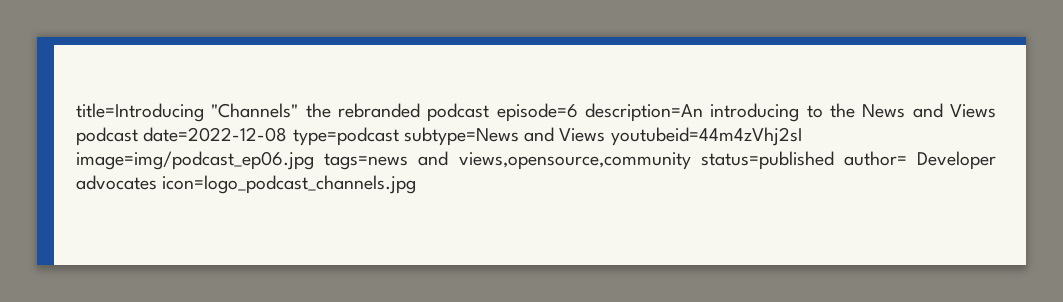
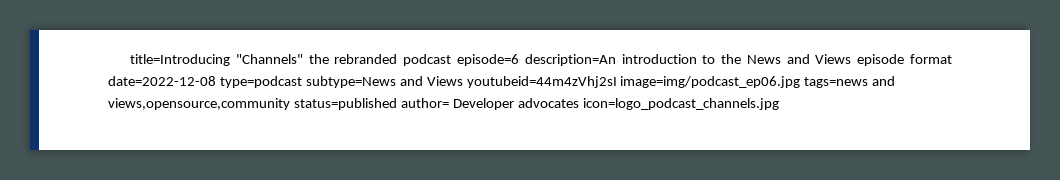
- title=Introducing "Channels" the rebranded podcast episode=6 description=An introducing to the News and Views podcast date=2022-12-08 type=podcast subtype=News and Views youtubeid=44m4zVhj2sI image=img/podcast_ep06.jpg tags=news and views,opensource,community status=published author= Developer advocates icon=logo_podcast_channels.jpg
+ title=Introducing "Channels" the rebranded podcast episode=6 description=An introduction to the News and Views episode format date=2022-12-08 type=podcast subtype=News and Views youtubeid=44m4zVhj2sI image=img/podcast_ep06.jpg tags=news and views,opensource,community status=published author= Developer advocates icon=logo_podcast_channels.jpg

